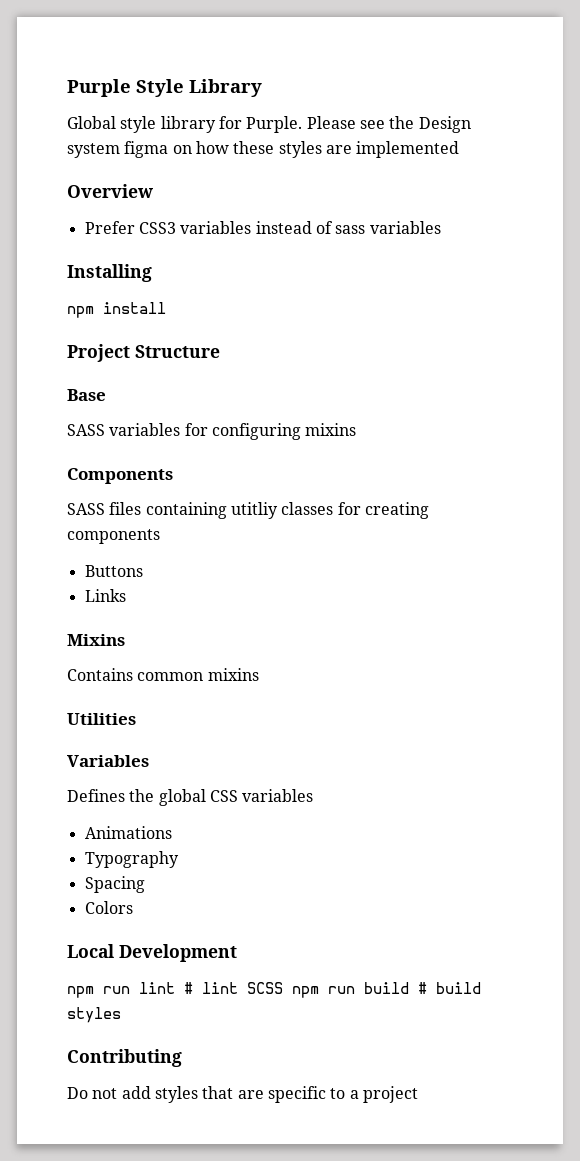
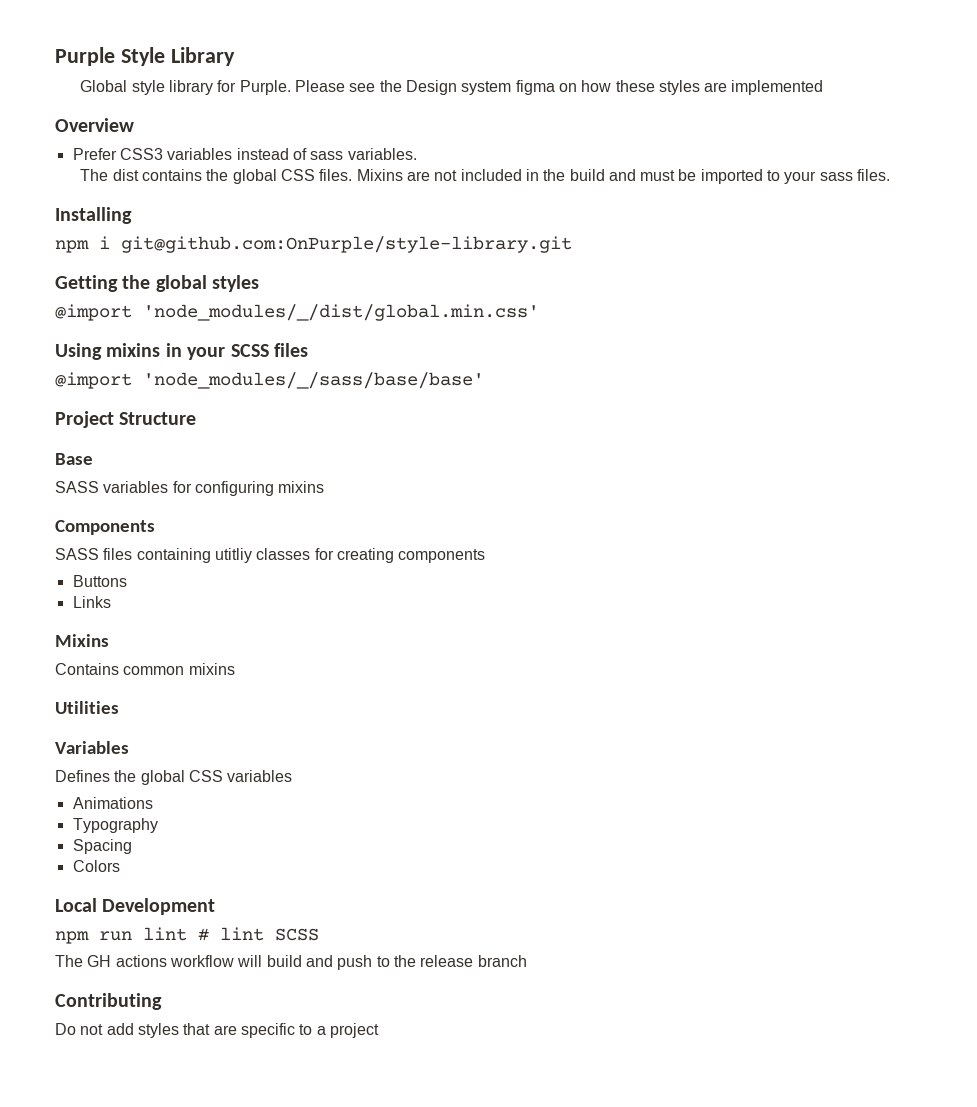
- Prefer CSS3 variables instead of sass variables
+ Prefer CSS3 variables instead of sass variables.
+ The dist contains the global CSS files. Mixins are not included in the build and must be imported to your sass files.
  Installing
- npm install
+ npm i git@github.com:OnPurple/style-library.git
+ Getting the global styles
+ @import 'node_modules/_/dist/global.min.css'
+ Using mixins in your SCSS files
+ @import 'node_modules/_/sass/base/base'
- npm run lint # lint SCSS npm run build # build styles
+ npm run lint # lint SCSS
+ The GH actions workflow will build and push to the release branch

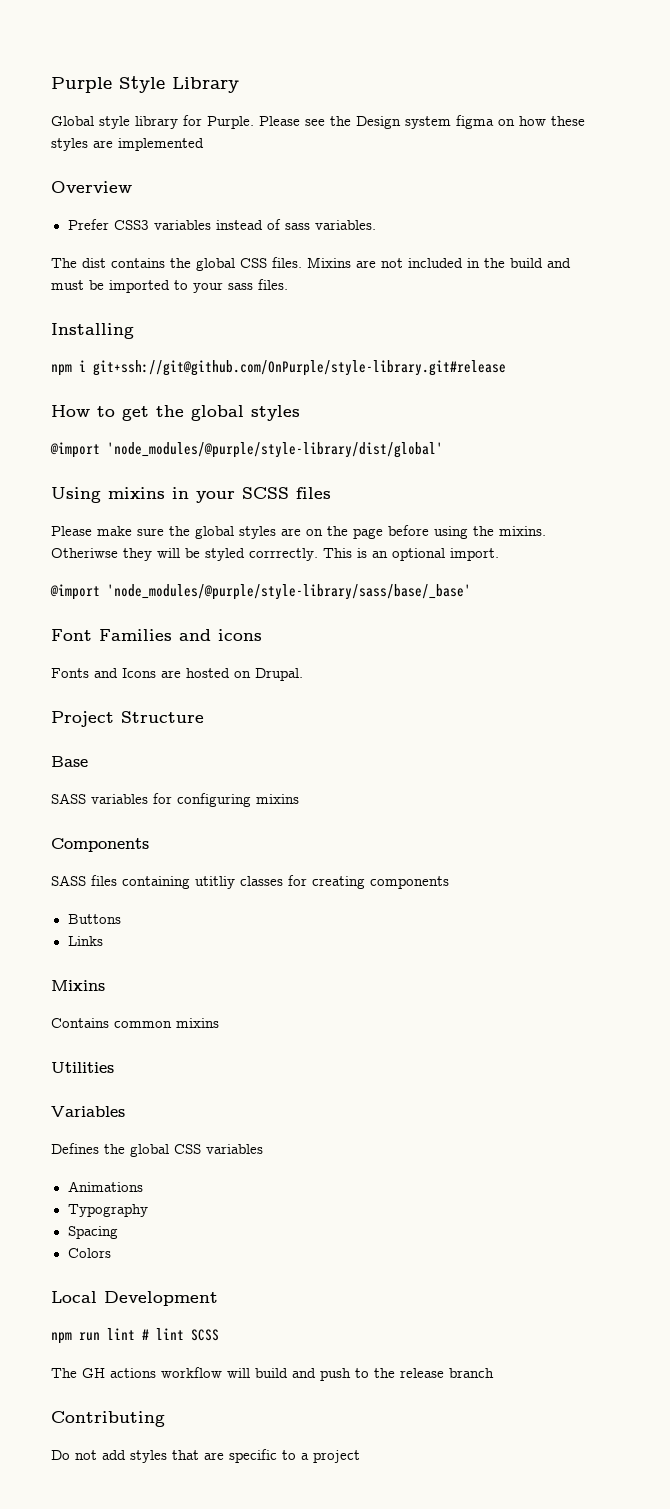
- npm i git@github.com:OnPurple/style-library.git
- Getting the global styles
+ npm i git+ssh://git@github.com/OnPurple/style-library.git#release
+ How to get the global styles
- @import 'node_modules/_/dist/global.min.css'
+ @import 'node_modules/@purple/style-library/dist/global'
- @import 'node_modules/_/sass/base/base'
+ Please make sure the global styles are on the page before using the mixins. Otheriwse they will be styled corrrectly. This is an optional import.
+ @import 'node_modules/@purple/style-library/sass/base/_base'
+ Font Families and icons
+ Fonts and Icons are hosted on Drupal.

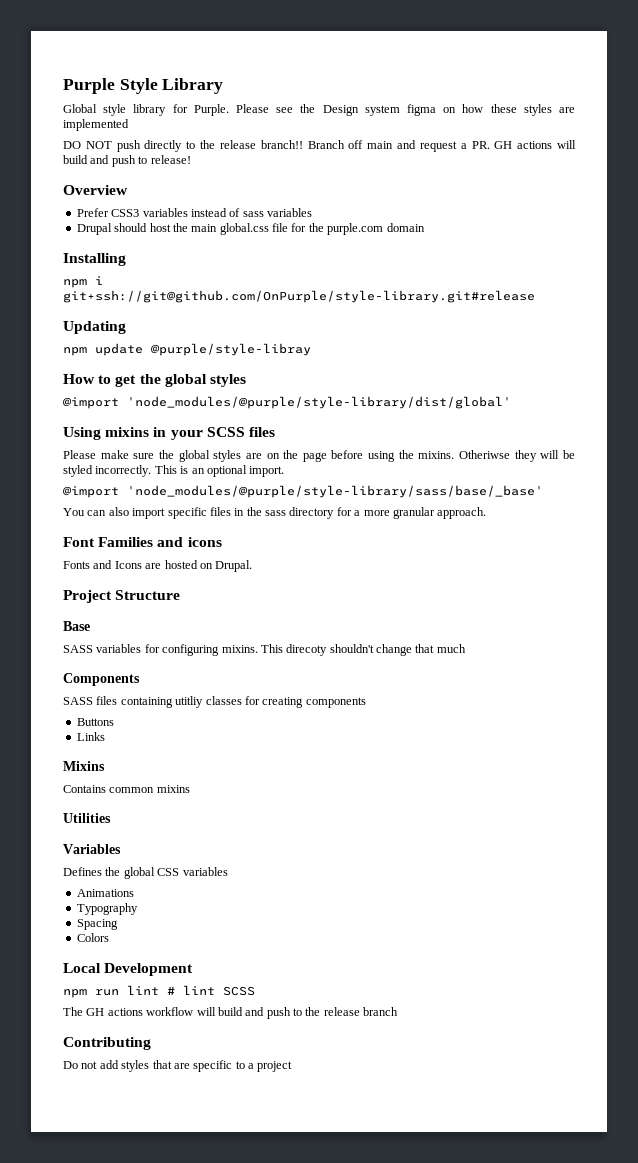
+ DO NOT push directly to the release branch!! Branch off main and request a PR. GH actions will build and push to release!
- Prefer CSS3 variables instead of sass variables.
- The dist contains the global CSS files. Mixins are not included in the build and must be imported to your sass files.
+ Prefer CSS3 variables instead of sass variables
+ Drupal should host the main global.css file for the purple.com domain
+ Updating
+ npm update @purple/style-libray
- Otheriwse they will be styled corrrectly.
+ Otheriwse they will be styled incorrectly.
+ You can also import specific files in the sass directory for a more granular approach.
- SASS variables for configuring mixins
+ SASS variables for configuring mixins. This direcoty shouldn't change that much

